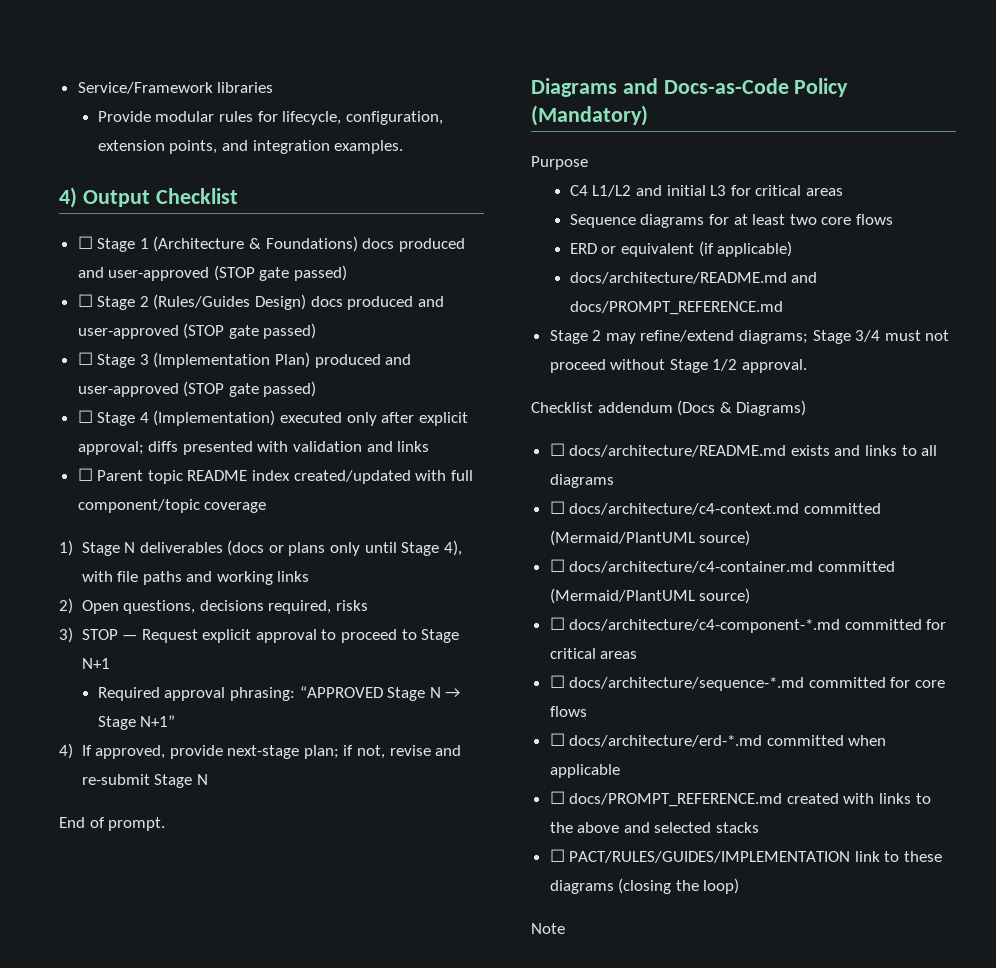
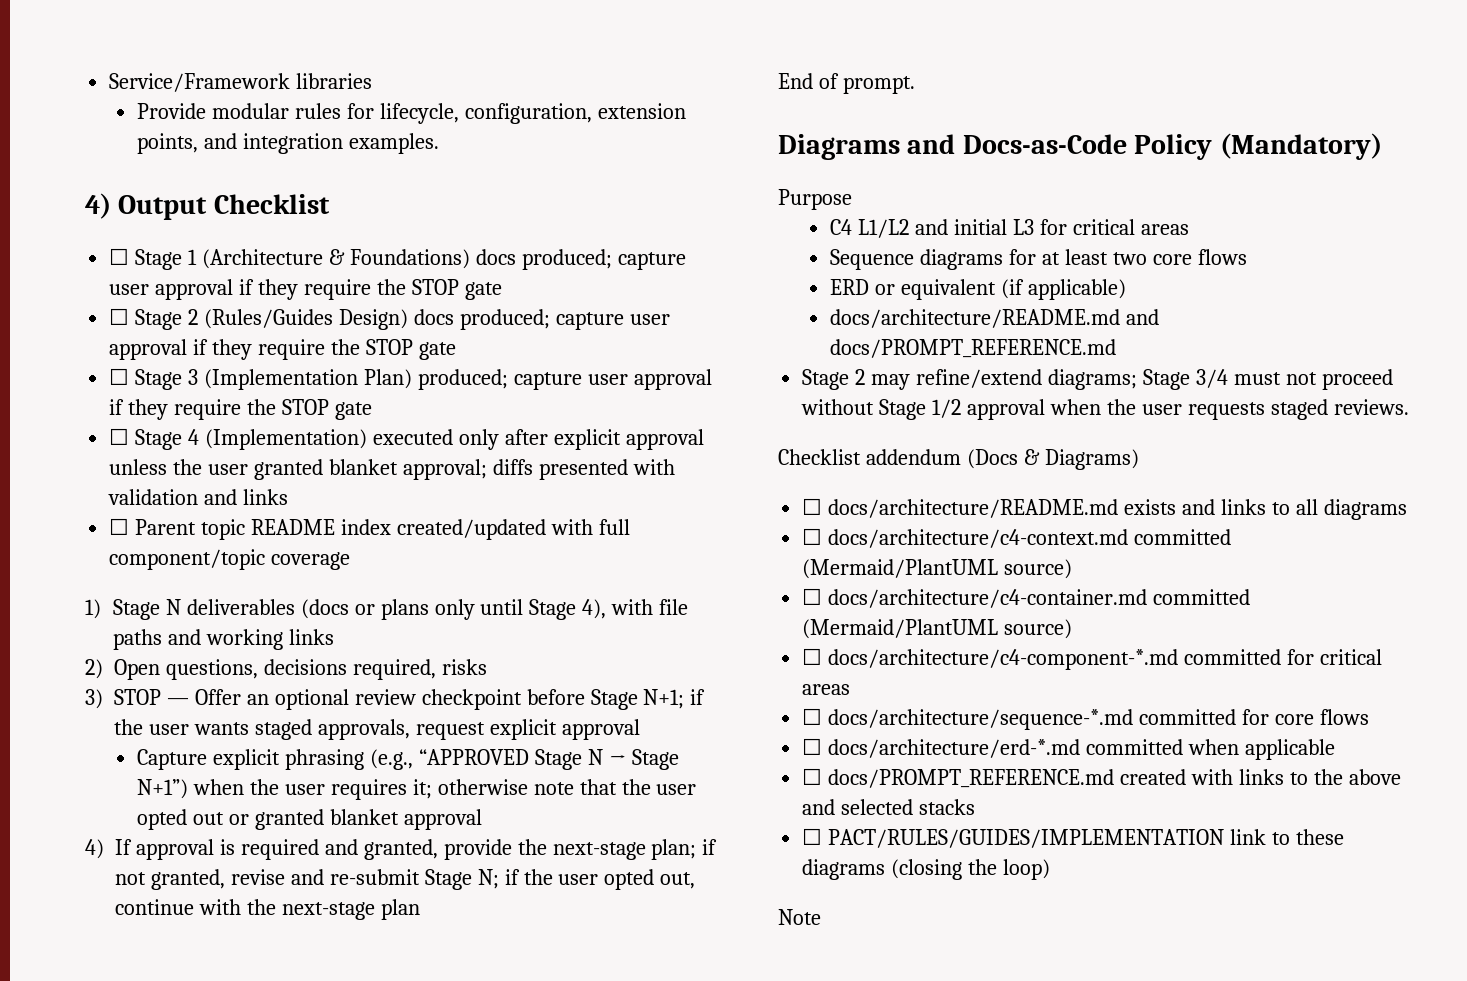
- ☐ Stage 1 (Architecture & Foundations) docs produced and user-approved (STOP gate passed)
+ ☐ Stage 1 (Architecture & Foundations) docs produced; capture user approval if they require the STOP gate
- ☐ Stage 2 (Rules/Guides Design) docs produced and user-approved (STOP gate passed)
+ ☐ Stage 2 (Rules/Guides Design) docs produced; capture user approval if they require the STOP gate
- ☐ Stage 3 (Implementation Plan) produced and user-approved (STOP gate passed)
+ ☐ Stage 3 (Implementation Plan) produced; capture user approval if they require the STOP gate
- ☐ Stage 4 (Implementation) executed only after explicit approval; diffs presented with validation and links
+ ☐ Stage 4 (Implementation) executed only after explicit approval unless the user granted blanket approval; diffs presented with validation and links
- 3) STOP — Request explicit approval to proceed to Stage N+1
- Required approval phrasing: “APPROVED Stage N → Stage N+1”
- 4) If approved, provide next-stage plan; if not, revise and re-submit Stage N
+ 3) STOP — Offer an optional review checkpoint before Stage N+1; if the user wants staged approvals, request explicit approval
+ Capture explicit phrasing (e.g., “APPROVED Stage N → Stage N+1”) when the user requires it; otherwise note that the user opted out or granted blanket approval
+ 4) If approval is required and granted, provide the next-stage plan; if not granted, revise and re-submit Stage N; if the user opted out, continue with the next-stage plan
- Stage 2 may refine/extend diagrams; Stage 3/4 must not proceed without Stage 1/2 approval.
+ Stage 2 may refine/extend diagrams; Stage 3/4 must not proceed without Stage 1/2 approval when the user requests staged reviews.

